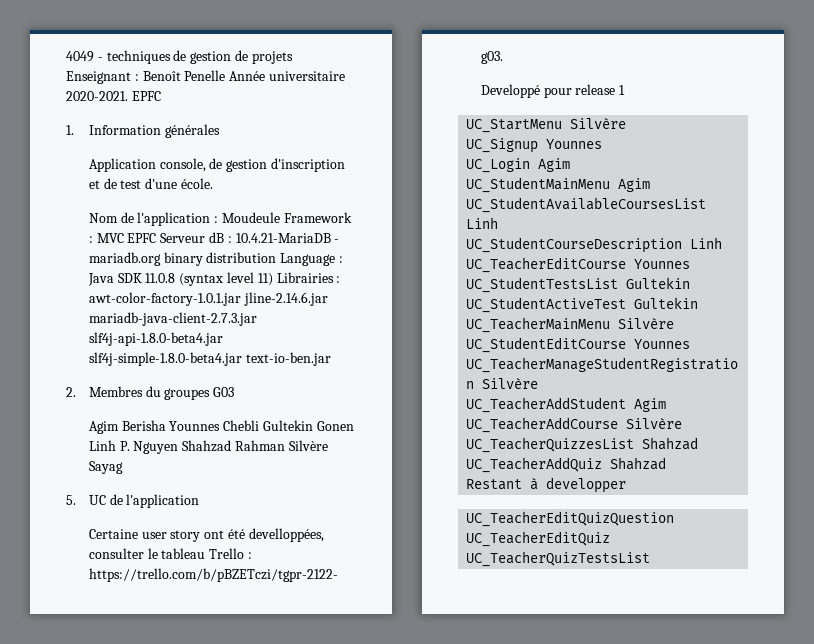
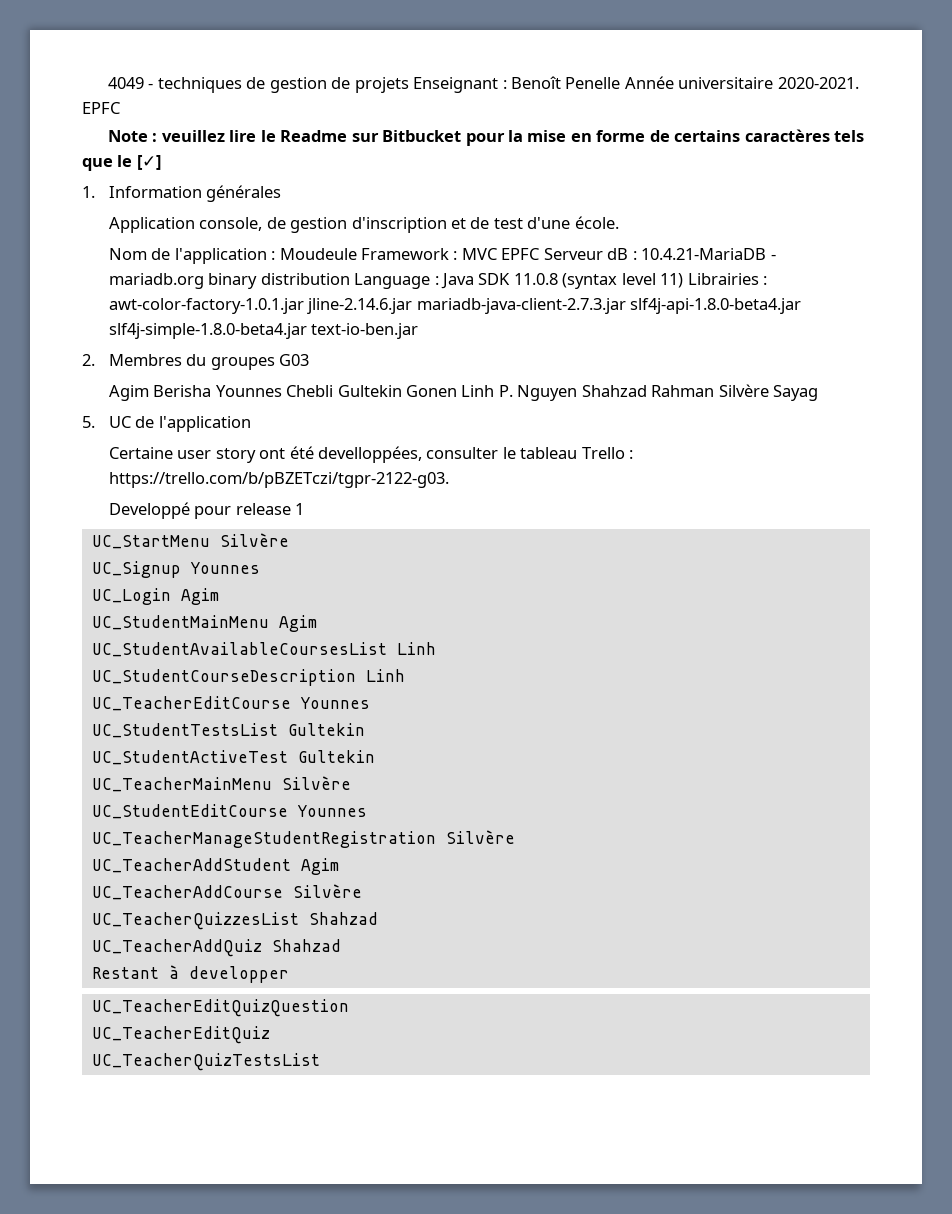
+ Note : veuillez lire le Readme sur Bitbucket pour la mise en forme de certains caractères tels que le [✓]

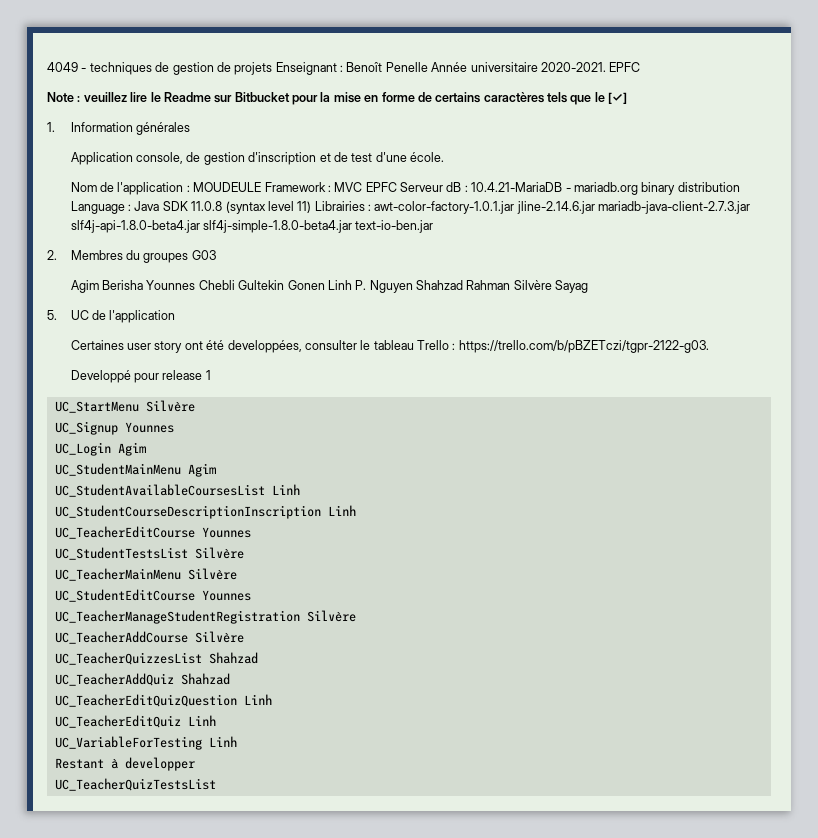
- Nom de l'application : Moudeule Framework : MVC EPFC Serveur dB : 10.4.21-MariaDB - mariadb.org binary distribution Language : Java SDK 11.0.8 (syntax level 11) Librairies : awt-color-factory-1.0.1.jar jline-2.14.6.jar mariadb-java-client-2.7.3.jar slf4j-api-1.8.0-beta4.jar slf4j-simple-1.8.0-beta4.jar text-io-ben.jar
+ Nom de l'application : MOUDEULE Framework : MVC EPFC Serveur dB : 10.4.21-MariaDB - mariadb.org binary distribution Language : Java SDK 11.0.8 (syntax level 11) Librairies : awt-color-factory-1.0.1.jar jline-2.14.6.jar mariadb-java-client-2.7.3.jar slf4j-api-1.8.0-beta4.jar slf4j-simple-1.8.0-beta4.jar text-io-ben.jar
- Certaine user story ont été develloppées, consulter le tableau Trello : https://trello.com/b/pBZETczi/tgpr-2122-g03.
+ Certaines user story ont été developpées, consulter le tableau Trello : https://trello.com/b/pBZETczi/tgpr-2122-g03.
- UC_StudentCourseDescription Linh
+ UC_StudentCourseDescriptionInscription Linh
- UC_StudentTestsList Gultekin
- UC_StudentActiveTest Gultekin
+ UC_StudentTestsList Silvère
- UC_TeacherAddStudent Agim
+ UC_TeacherEditQuizQuestion Linh
+ UC_TeacherEditQuiz Linh
+ UC_VariableForTesting Linh
- UC_TeacherEditQuizQuestion
- UC_TeacherEditQuiz

